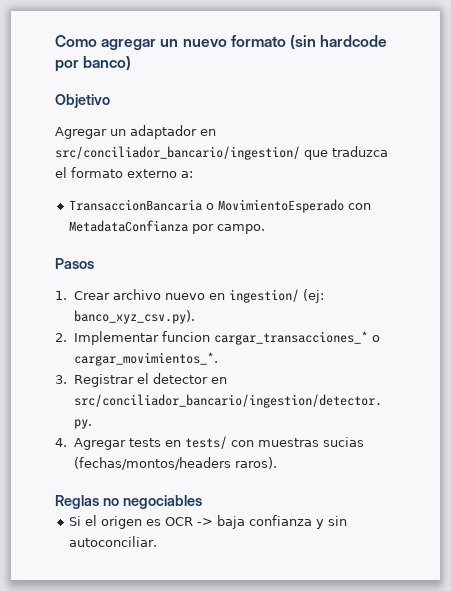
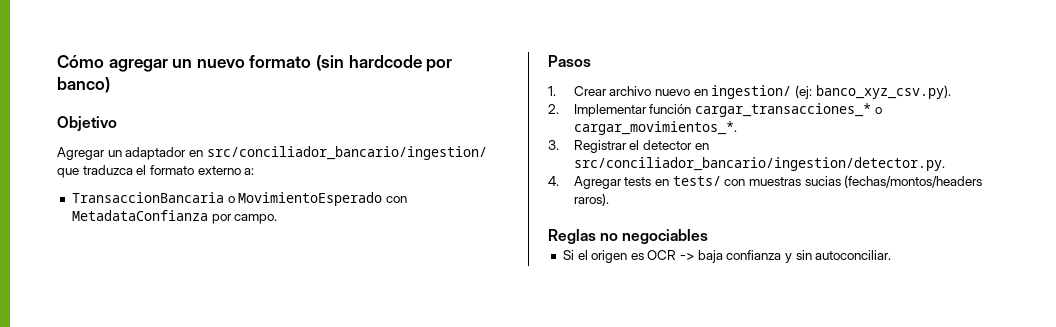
- Como agregar un nuevo formato (sin hardcode por banco)
+ Cómo agregar un nuevo formato (sin hardcode por banco)
- 2. Implementar funcion cargar_transacciones_* o cargar_movimientos_*.
+ 2. Implementar función cargar_transacciones_* o cargar_movimientos_*.

